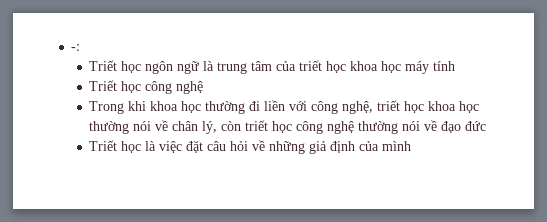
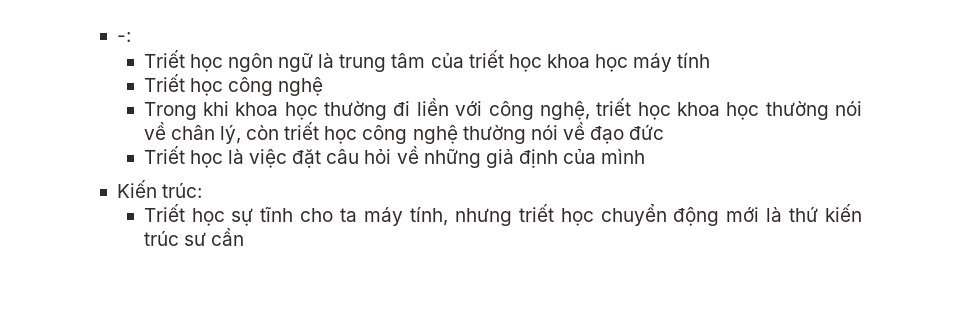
+ Kiến trúc:
+ Triết học sự tĩnh cho ta máy tính, nhưng triết học chuyển động mới là thứ kiến trúc sư cần

